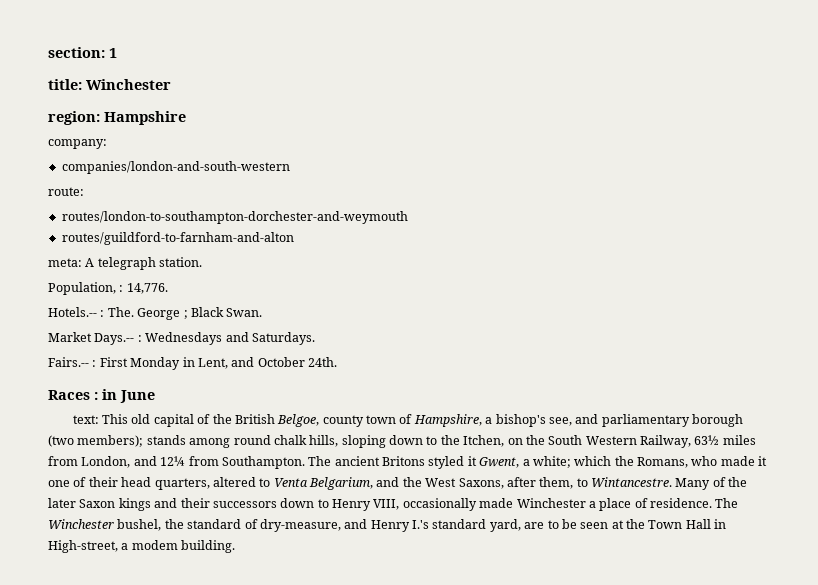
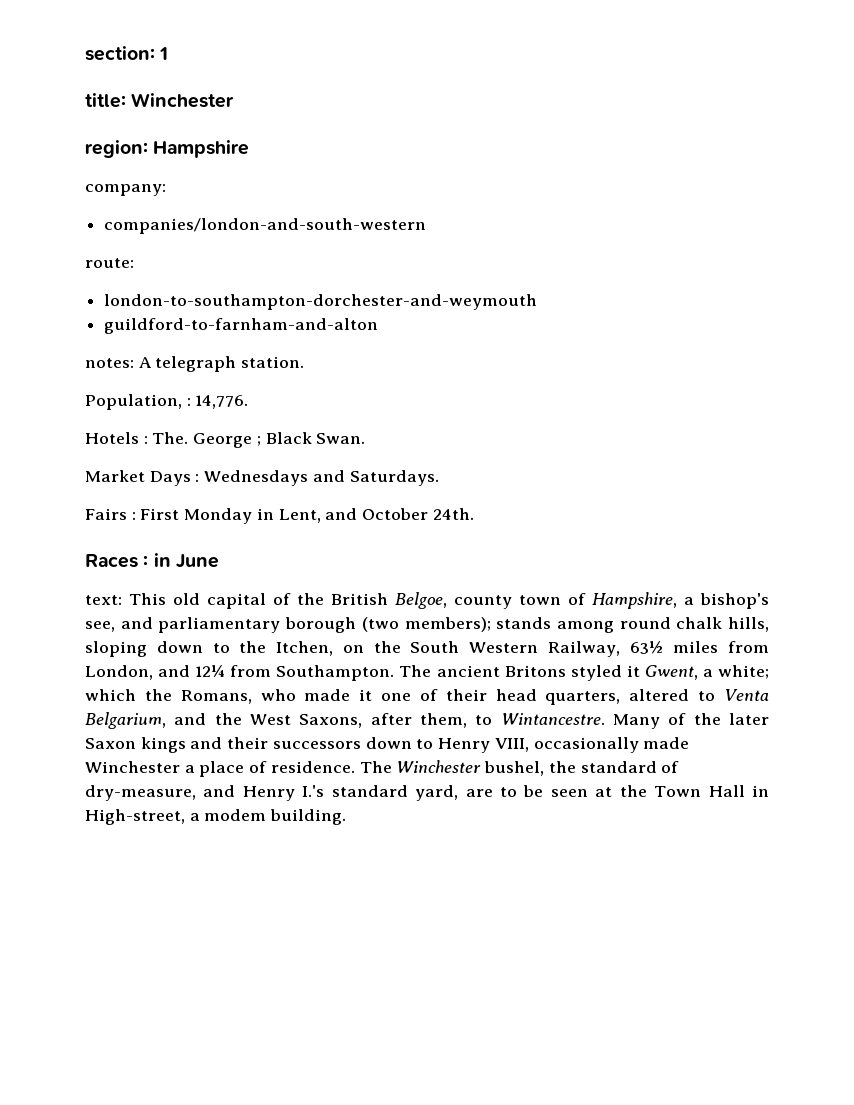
- routes/london-to-southampton-dorchester-and-weymouth
- routes/guildford-to-farnham-and-alton
- meta: A telegraph station.
+ london-to-southampton-dorchester-and-weymouth
+ guildford-to-farnham-and-alton
+ notes: A telegraph station.
- Hotels.-- : The. George ; Black Swan.
+ Hotels : The. George ; Black Swan.
- Market Days.-- : Wednesdays and Saturdays.
+ Market Days : Wednesdays and Saturdays.
- Fairs.-- : First Monday in Lent, and October 24th.
+ Fairs : First Monday in Lent, and October 24th.

